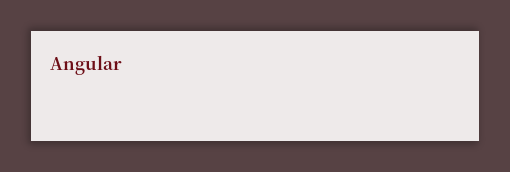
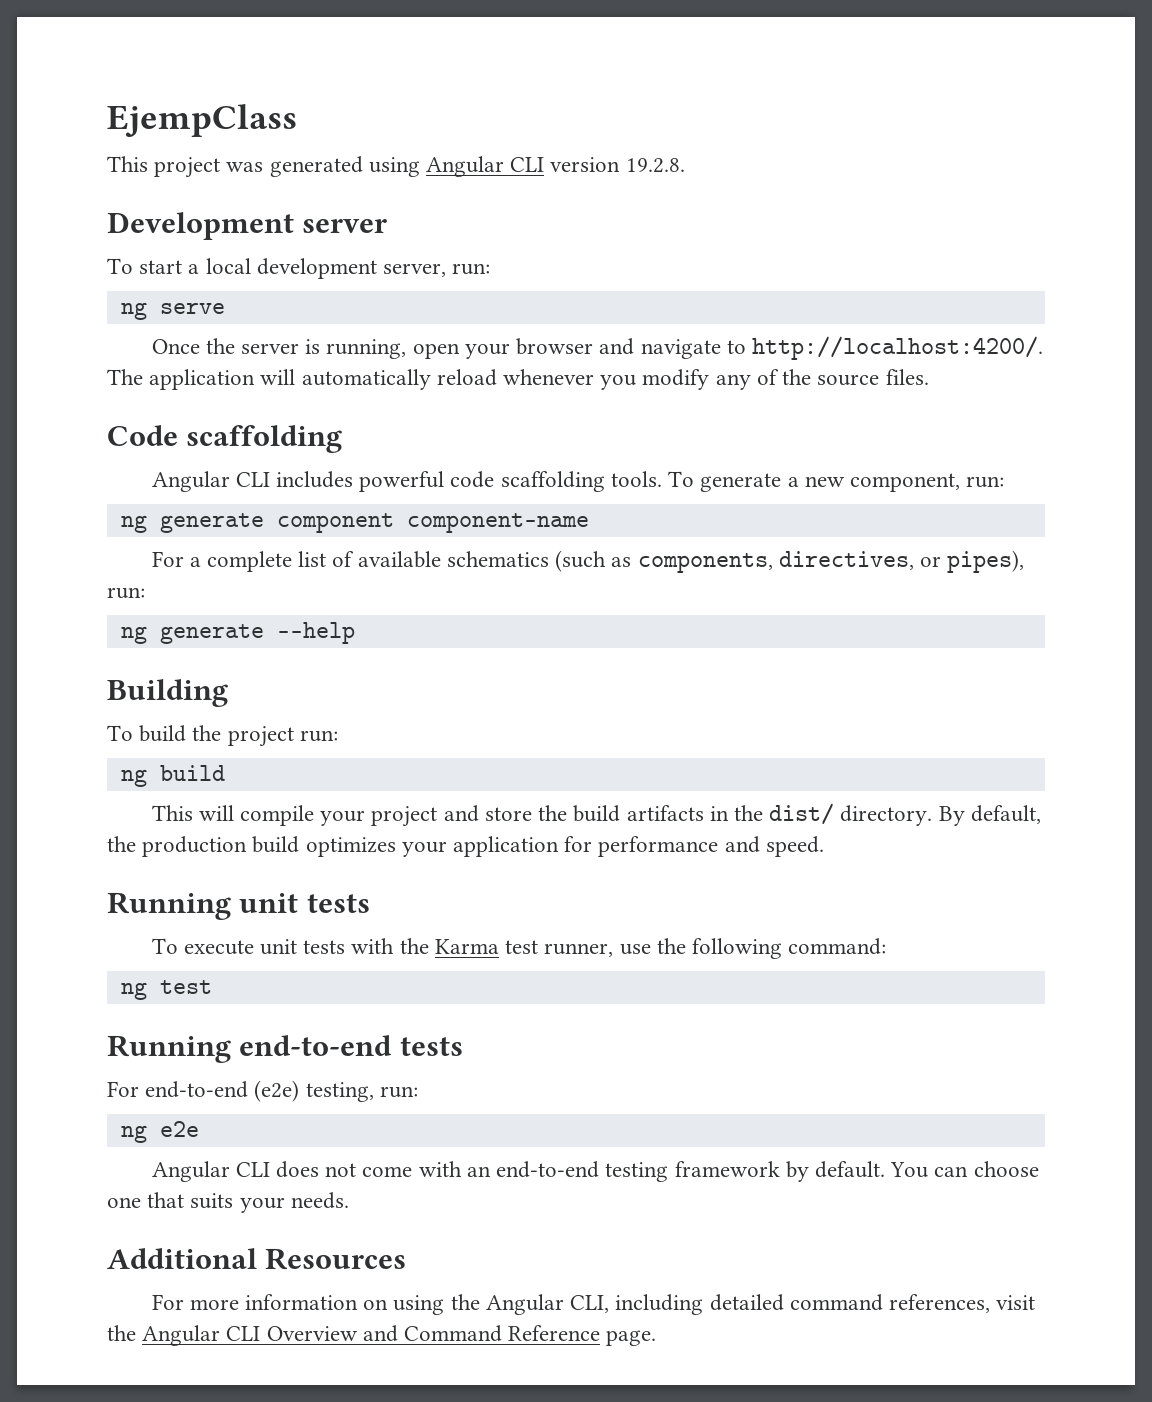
- Angular
+ EjempClass
+ This project was generated using Angular CLI version 19.2.8.
+ Development server
+ To start a local development server, run:
+ ng serve
+ Once the server is running, open your browser and navigate to http://localhost:4200/. The application will automatically reload whenever you modify any of the source files.
+ Code scaffolding
+ Angular CLI includes powerful code scaffolding tools. To generate a new component, run:
+ ng generate component component-name
+ For a complete list of available schematics (such as components, directives, or pipes), run:
+ ng generate --help
+ Building
+ To build the project run:
+ ng build
+ This will compile your project and store the build artifacts in the dist/ directory. By default, the production build optimizes your application for performance and speed.
+ Running unit tests
+ To execute unit tests with the Karma test runner, use the following command:
+ ng test
+ Running end-to-end tests
+ For end-to-end (e2e) testing, run:
+ ng e2e
+ Angular CLI does not come with an end-to-end testing framework by default. You can choose one that suits your needs.
+ Additional Resources
+ For more information on using the Angular CLI, including detailed command references, visit the Angular CLI Overview and Command Reference page.

